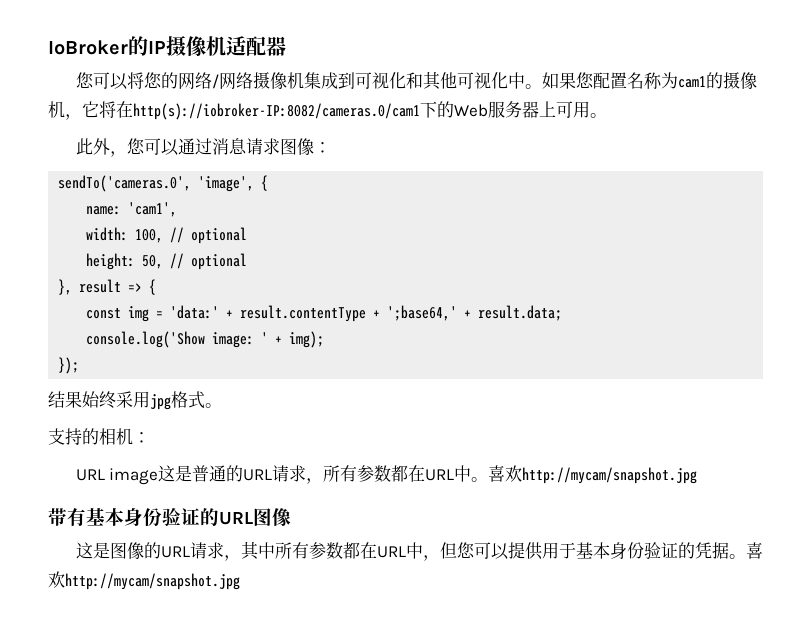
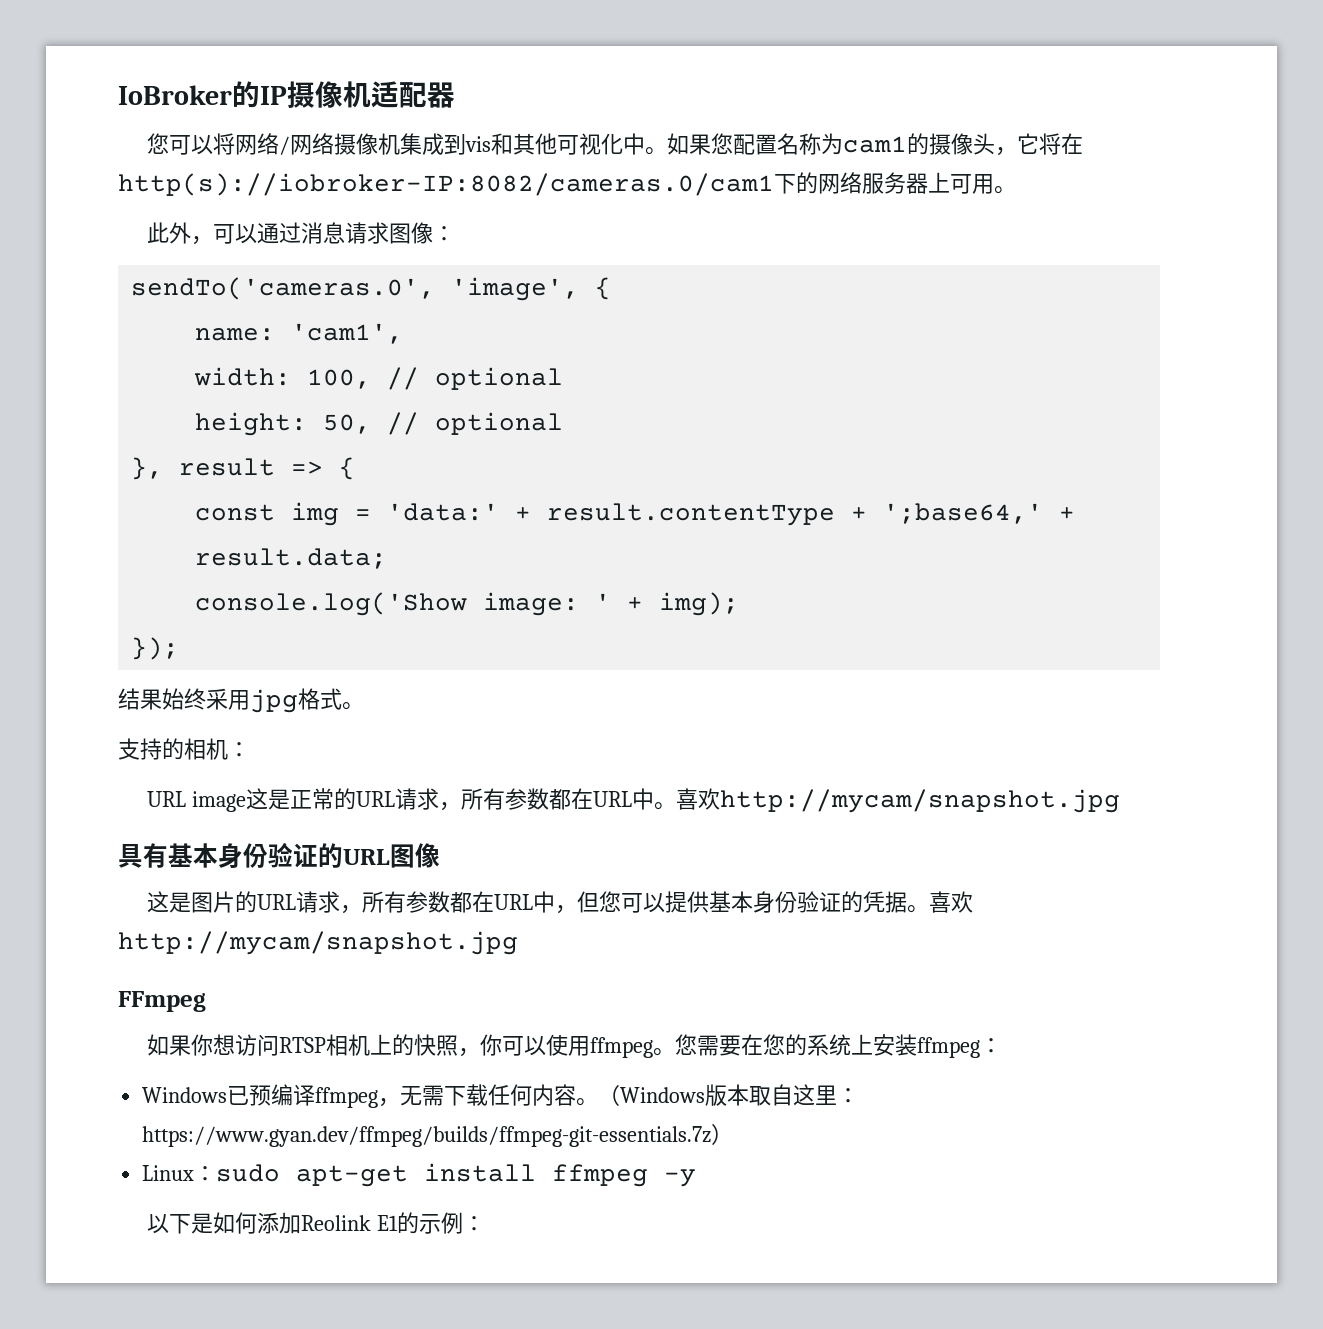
- 您可以将您的网络/网络摄像机集成到可视化和其他可视化中。
+ 您可以将网络/网络摄像机集成到vis和其他可视化中。
- 如果您配置名称为cam1的摄像机，它将在http(s)://iobroker-IP:8082/cameras.0/cam1下的Web服务器上可用。
+ 如果您配置名称为cam1的摄像头，它将在http(s)://iobroker-IP:8082/cameras.0/cam1下的网络服务器上可用。
- 此外，您可以通过消息请求图像：
+ 此外，可以通过消息请求图像：
- URL image这是普通的URL请求，所有参数都在URL中。
+ URL image这是正常的URL请求，所有参数都在URL中。
- 带有基本身份验证的URL图像
+ 具有基本身份验证的URL图像
- 这是图像的URL请求，其中所有参数都在URL中，但您可以提供用于基本身份验证的凭据。
+ 这是图片的URL请求，所有参数都在URL中，但您可以提供基本身份验证的凭据。
+ FFmpeg
+ 如果你想访问RTSP相机上的快照，你可以使用ffmpeg。您需要在您的系统上安装ffmpeg：
+ Windows已预编译ffmpeg，无需下载任何内容。（Windows版本取自这里：https://www.gyan.dev/ffmpeg/builds/ffmpeg-git-essentials.7z）
+ Linux：sudo apt-get install ffmpeg -y
+ 以下是如何添加Reolink E1的示例：

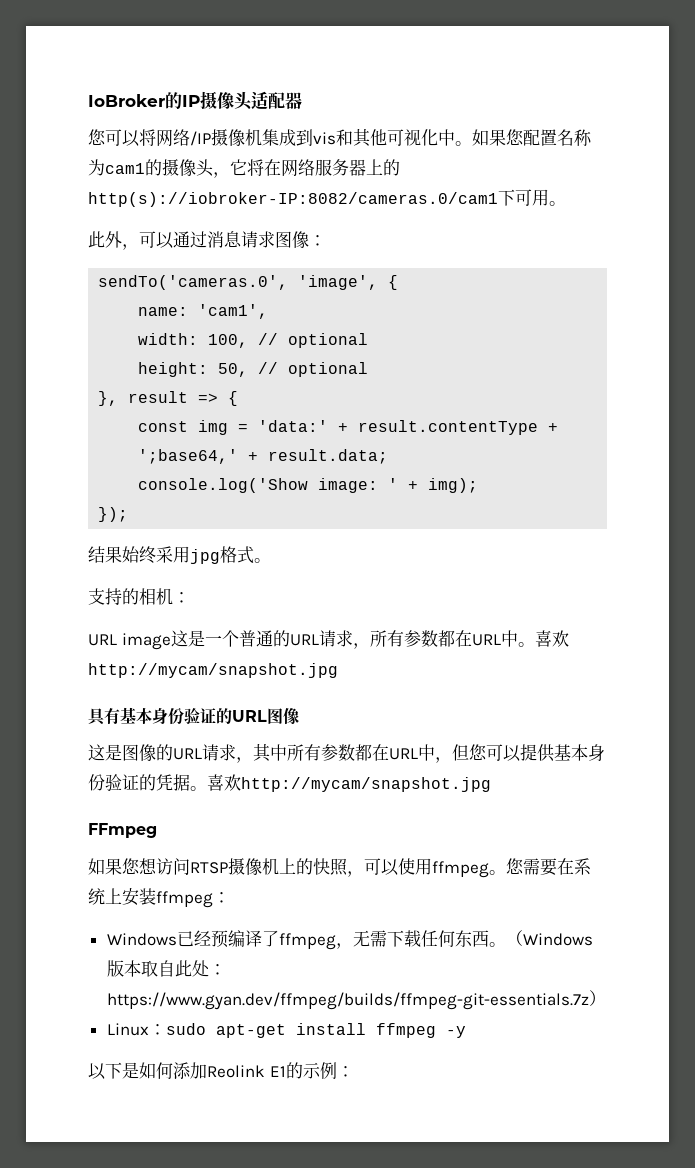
- IoBroker的IP摄像机适配器
+ IoBroker的IP摄像头适配器
- 您可以将网络/网络摄像机集成到vis和其他可视化中。
+ 您可以将网络/IP摄像机集成到vis和其他可视化中。
- 如果您配置名称为cam1的摄像头，它将在http(s)://iobroker-IP:8082/cameras.0/cam1下的网络服务器上可用。
+ 如果您配置名称为cam1的摄像头，它将在网络服务器上的http(s)://iobroker-IP:8082/cameras.0/cam1下可用。
- URL image这是正常的URL请求，所有参数都在URL中。
+ URL image这是一个普通的URL请求，所有参数都在URL中。
- 这是图片的URL请求，所有参数都在URL中，但您可以提供基本身份验证的凭据。
+ 这是图像的URL请求，其中所有参数都在URL中，但您可以提供基本身份验证的凭据。
- 如果你想访问RTSP相机上的快照，你可以使用ffmpeg。
+ 如果您想访问RTSP摄像机上的快照，可以使用ffmpeg。
- 您需要在您的系统上安装ffmpeg：
+ 您需要在系统上安装ffmpeg：
- Windows已预编译ffmpeg，无需下载任何内容。
+ Windows已经预编译了ffmpeg，无需下载任何东西。
- （Windows版本取自这里：https://www.gyan.dev/ffmpeg/builds/ffmpeg-git-essentials.7z）
+ （Windows版本取自此处：https://www.gyan.dev/ffmpeg/builds/ffmpeg-git-essentials.7z）

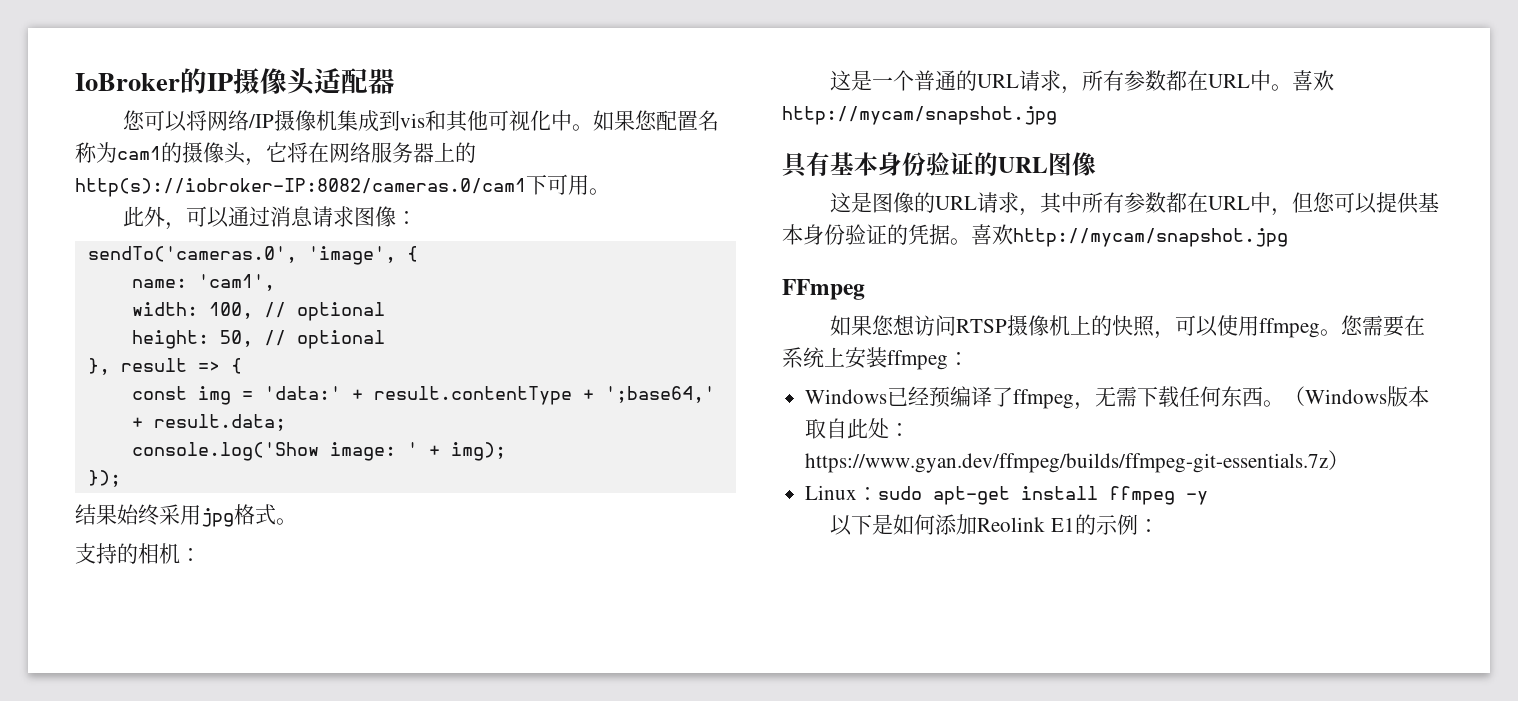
- URL image这是一个普通的URL请求，所有参数都在URL中。
+ 这是一个普通的URL请求，所有参数都在URL中。

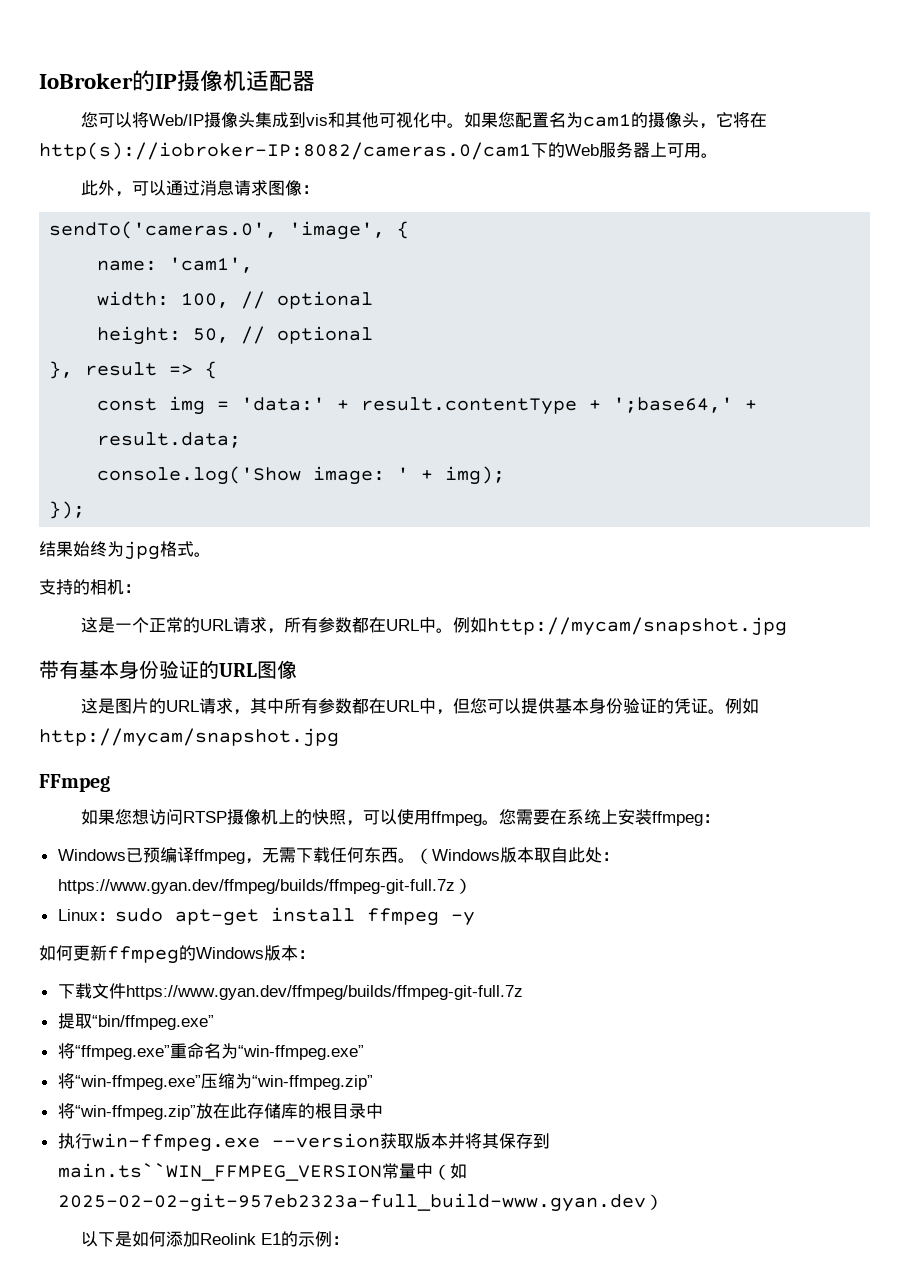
- IoBroker的IP摄像头适配器
+ IoBroker的IP摄像机适配器
- 您可以将网络/IP摄像机集成到vis和其他可视化中。
+ 您可以将Web/IP摄像头集成到vis和其他可视化中。
- 如果您配置名称为cam1的摄像头，它将在网络服务器上的http(s)://iobroker-IP:8082/cameras.0/cam1下可用。
+ 如果您配置名为cam1的摄像头，它将在http(s)://iobroker-IP:8082/cameras.0/cam1下的Web服务器上可用。
- 结果始终采用jpg格式。
+ 结果始终为jpg格式。
- 这是一个普通的URL请求，所有参数都在URL中。喜欢http://mycam/snapshot.jpg
- 具有基本身份验证的URL图像
+ 这是一个正常的URL请求，所有参数都在URL中。例如http://mycam/snapshot.jpg
+ 带有基本身份验证的URL图像
- 这是图像的URL请求，其中所有参数都在URL中，但您可以提供基本身份验证的凭据。喜欢http://mycam/snapshot.jpg
+ 这是图片的URL请求，其中所有参数都在URL中，但您可以提供基本身份验证的凭证。例如http://mycam/snapshot.jpg
- Windows已经预编译了ffmpeg，无需下载任何东西。
+ Windows已预编译ffmpeg，无需下载任何东西。
- （Windows版本取自此处：https://www.gyan.dev/ffmpeg/builds/ffmpeg-git-essentials.7z）
+ （Windows版本取自此处：https://www.gyan.dev/ffmpeg/builds/ffmpeg-git-full.7z）
+ 如何更新ffmpeg的Windows版本：
+ 下载文件https://www.gyan.dev/ffmpeg/builds/ffmpeg-git-full.7z
+ 提取“bin/ffmpeg.exe”
+ 将“ffmpeg.exe”重命名为“win-ffmpeg.exe”
+ 将“win-ffmpeg.exe”压缩为“win-ffmpeg.zip”
+ 将“win-ffmpeg.zip”放在此存储库的根目录中
+ 执行win-ffmpeg.exe --version获取版本并将其保存到main.ts``WIN_FFMPEG_VERSION常量中（如2025-02-02-git-957eb2323a-full_build-www.gyan.dev）

